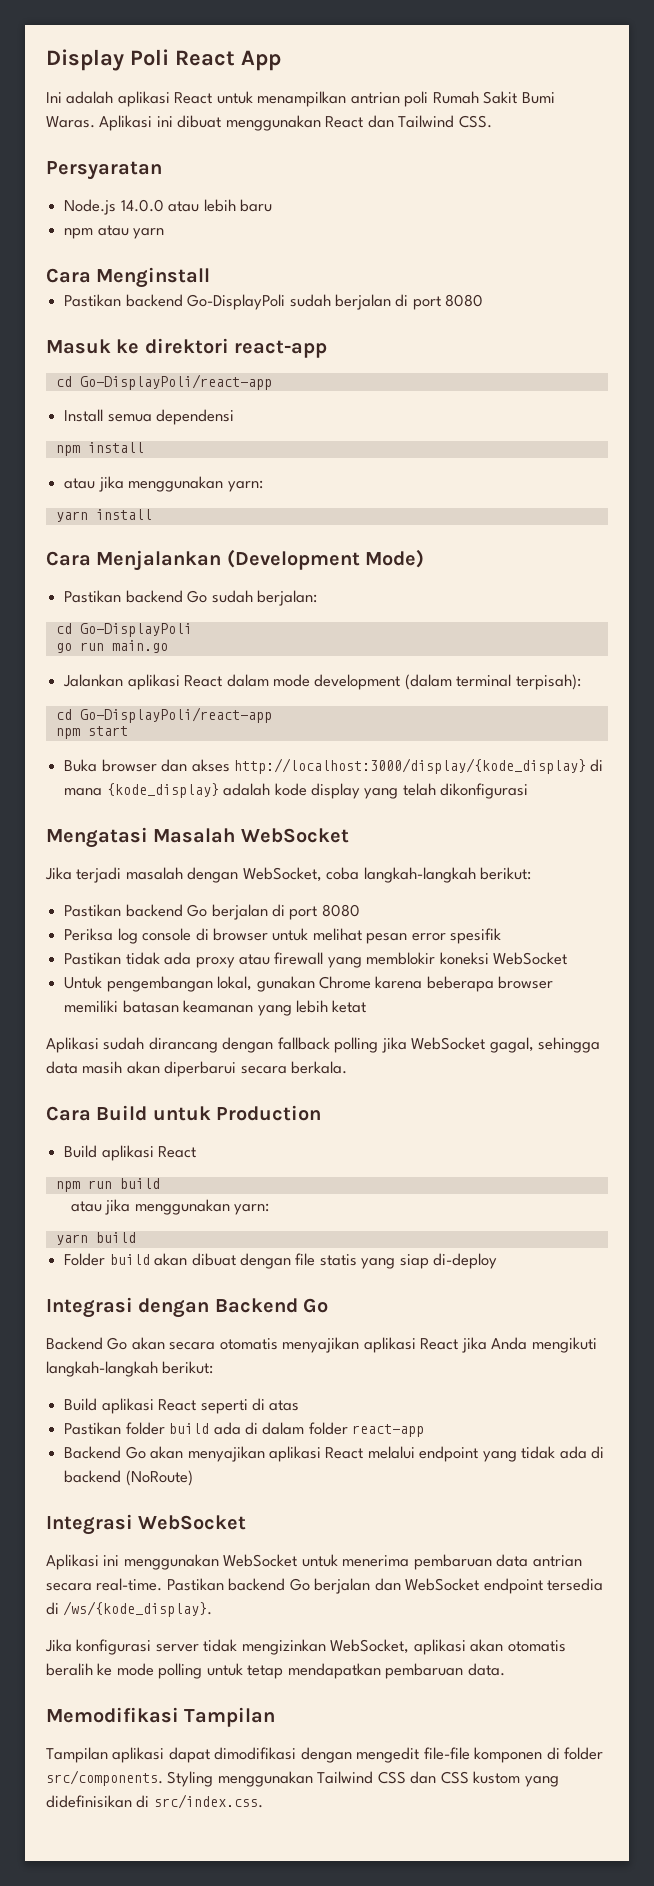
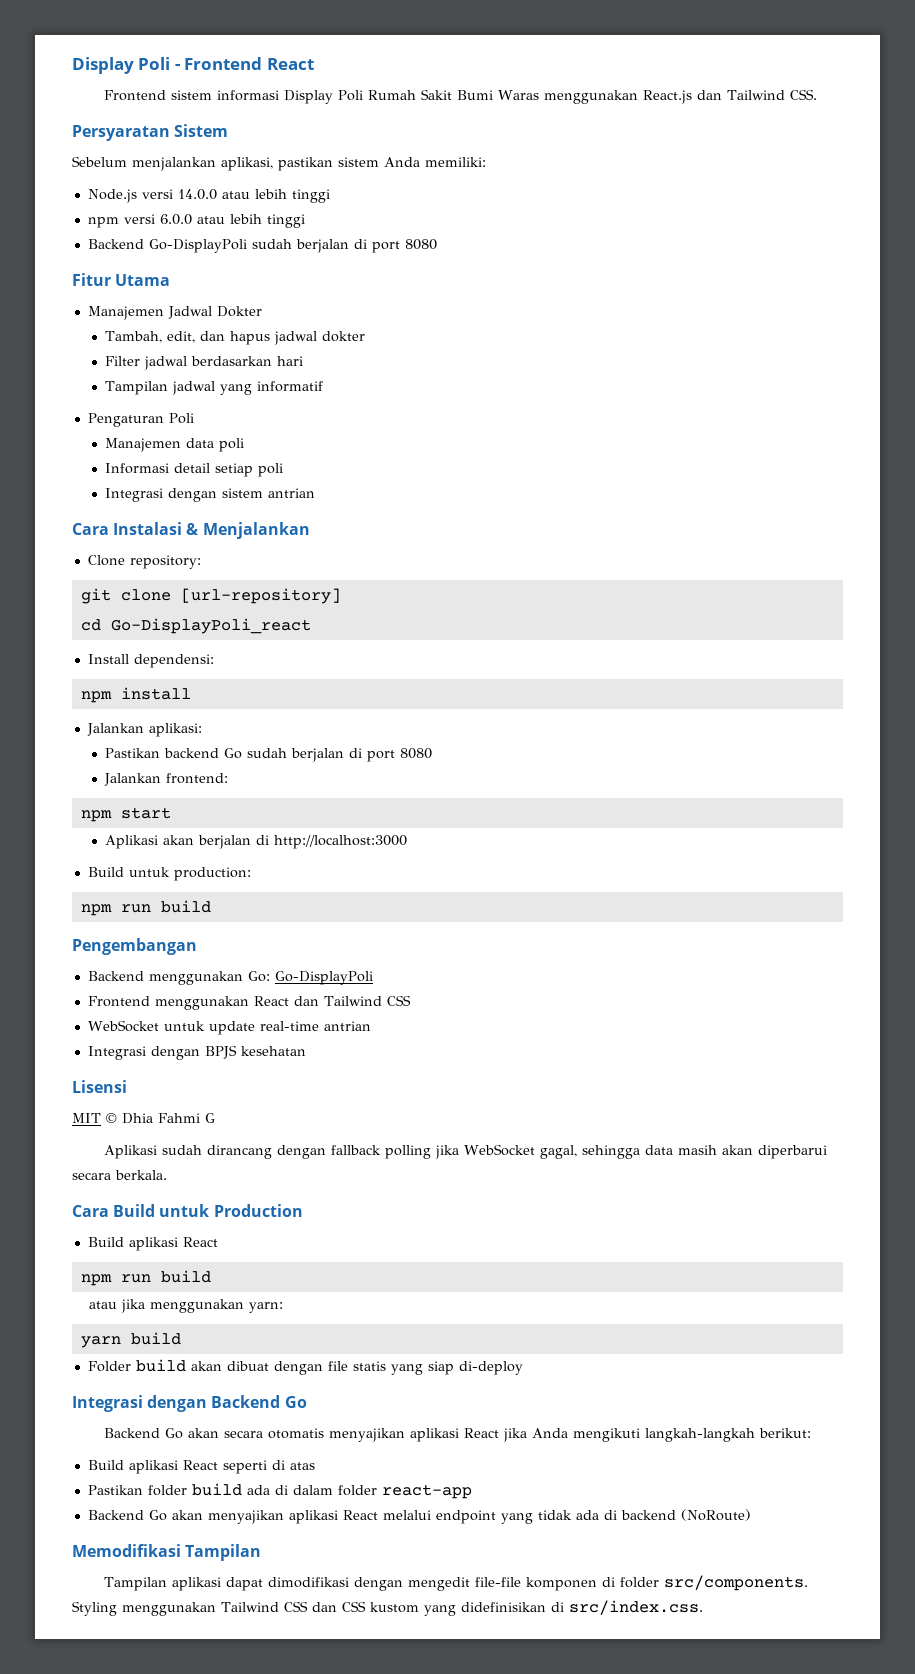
- Display Poli React App
- Ini adalah aplikasi React untuk menampilkan antrian poli Rumah Sakit Bumi Waras. Aplikasi ini dibuat menggunakan React dan Tailwind CSS.
- Persyaratan
+ Display Poli - Frontend React
+ Frontend sistem informasi Display Poli Rumah Sakit Bumi Waras menggunakan React.js dan Tailwind CSS.
+ Persyaratan Sistem
+ Sebelum menjalankan aplikasi, pastikan sistem Anda memiliki:
- Node.js 14.0.0 atau lebih baru
- npm atau yarn
- Cara Menginstall
- Pastikan backend Go-DisplayPoli sudah berjalan di port 8080
+ Node.js versi 14.0.0 atau lebih tinggi
+ npm versi 6.0.0 atau lebih tinggi
+ Backend Go-DisplayPoli sudah berjalan di port 8080
- Masuk ke direktori react-app
- cd Go-DisplayPoli/react-app
+ Fitur Utama
+ Manajemen Jadwal Dokter
+ Tambah, edit, dan hapus jadwal dokter
+ Filter jadwal berdasarkan hari
+ Tampilan jadwal yang informatif
+ Pengaturan Poli
+ Manajemen data poli
+ Informasi detail setiap poli
+ Integrasi dengan sistem antrian
+ Cara Instalasi & Menjalankan
+ Clone repository:
+ git clone [url-repository]
+ cd Go-DisplayPoli_react
- Install semua dependensi
+ Install dependensi:
  npm install
- atau jika menggunakan yarn:
- yarn install
- Cara Menjalankan (Development Mode)
- Pastikan backend Go sudah berjalan:
- cd Go-DisplayPoli
- go run main.go
- Jalankan aplikasi React dalam mode development (dalam terminal terpisah):
- cd Go-DisplayPoli/react-app
+ Jalankan aplikasi:
+ Pastikan backend Go sudah berjalan di port 8080
+ Jalankan frontend:
  npm start
- Buka browser dan akses http://localhost:3000/display/{kode_display} di mana {kode_display} adalah kode display yang telah dikonfigurasi
- Mengatasi Masalah WebSocket
- Jika terjadi masalah dengan WebSocket, coba langkah-langkah berikut:
- Pastikan backend Go berjalan di port 8080
- Periksa log console di browser untuk melihat pesan error spesifik
- Pastikan tidak ada proxy atau firewall yang memblokir koneksi WebSocket
- Untuk pengembangan lokal, gunakan Chrome karena beberapa browser memiliki batasan keamanan yang lebih ketat
+ Aplikasi akan berjalan di http://localhost:3000
+ Build untuk production:
+ npm run build
+ Pengembangan
+ Backend menggunakan Go: Go-DisplayPoli
+ Frontend menggunakan React dan Tailwind CSS
+ WebSocket untuk update real-time antrian
+ Integrasi dengan BPJS kesehatan
+ Lisensi
+ MIT © Dhia Fahmi G
- Integrasi WebSocket
- Aplikasi ini menggunakan WebSocket untuk menerima pembaruan data antrian secara real-time. Pastikan backend Go berjalan dan WebSocket endpoint tersedia di /ws/{kode_display}.
- Jika konfigurasi server tidak mengizinkan WebSocket, aplikasi akan otomatis beralih ke mode polling untuk tetap mendapatkan pembaruan data.

